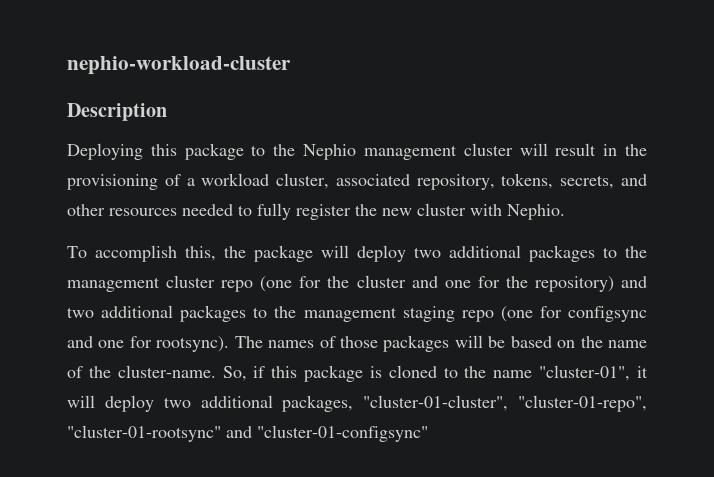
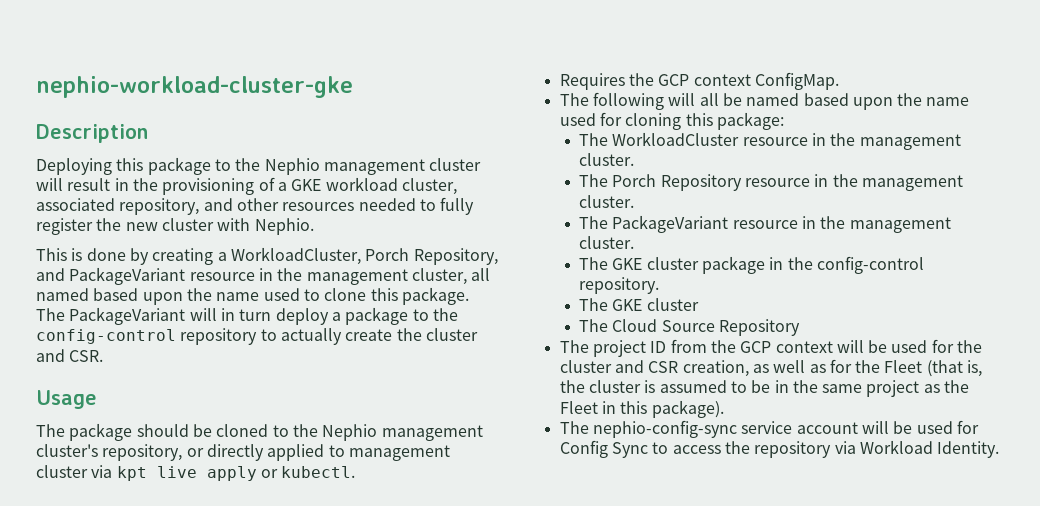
- nephio-workload-cluster
+ nephio-workload-cluster-gke
- Deploying this package to the Nephio management cluster will result in the provisioning of a workload cluster, associated repository, tokens, secrets, and other resources needed to fully register the new cluster with Nephio.
+ Deploying this package to the Nephio management cluster will result in the provisioning of a GKE workload cluster, associated repository, and other resources needed to fully register the new cluster with Nephio.
- To accomplish this, the package will deploy two additional packages to the management cluster repo (one for the cluster and one for the repository) and two additional packages to the management staging repo (one for configsync and one for rootsync). The names of those packages will be based on the name of the cluster-name. So, if this package is cloned to the name "cluster-01", it will deploy two additional packages, "cluster-01-cluster", "cluster-01-repo", "cluster-01-rootsync" and "cluster-01-configsync"
+ This is done by creating a WorkloadCluster, Porch Repository, and PackageVariant resource in the management cluster, all named based upon the name used to clone this package. The PackageVariant will in turn deploy a package to the config-control repository to actually create the cluster and CSR.
+ Usage
+ The package should be cloned to the Nephio management cluster's repository, or directly applied to management cluster via kpt live apply or kubectl.
+ Requires the GCP context ConfigMap.
+ The following will all be named based upon the name used for cloning this package:
+ The WorkloadCluster resource in the management cluster.
+ The Porch Repository resource in the management cluster.
+ The PackageVariant resource in the management cluster.
+ The GKE cluster package in the config-control repository.
+ The GKE cluster
+ The Cloud Source Repository
+ The project ID from the GCP context will be used for the cluster and CSR creation, as well as for the Fleet (that is, the cluster is assumed to be in the same project as the Fleet in this package).
+ The nephio-config-sync service account will be used for Config Sync to access the repository via Workload Identity.

